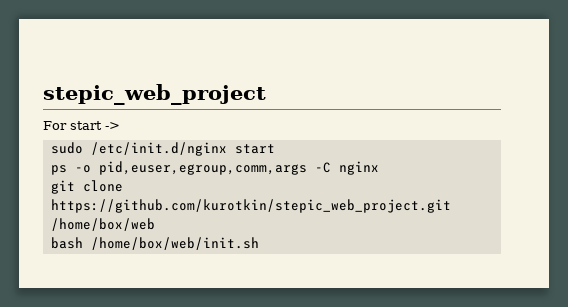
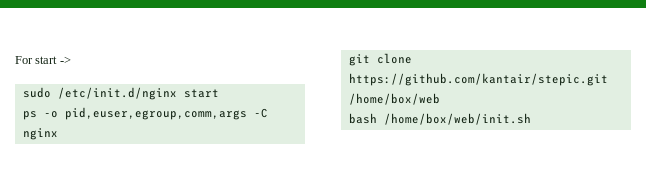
- stepic_web_project
- git clone https://github.com/kurotkin/stepic_web_project.git /home/box/web
+ git clone https://github.com/kantair/stepic.git /home/box/web

